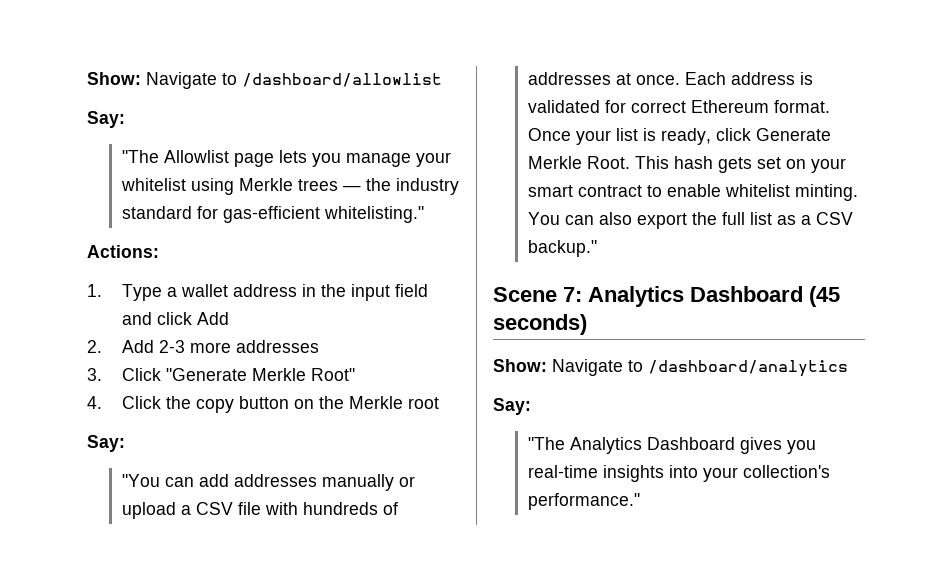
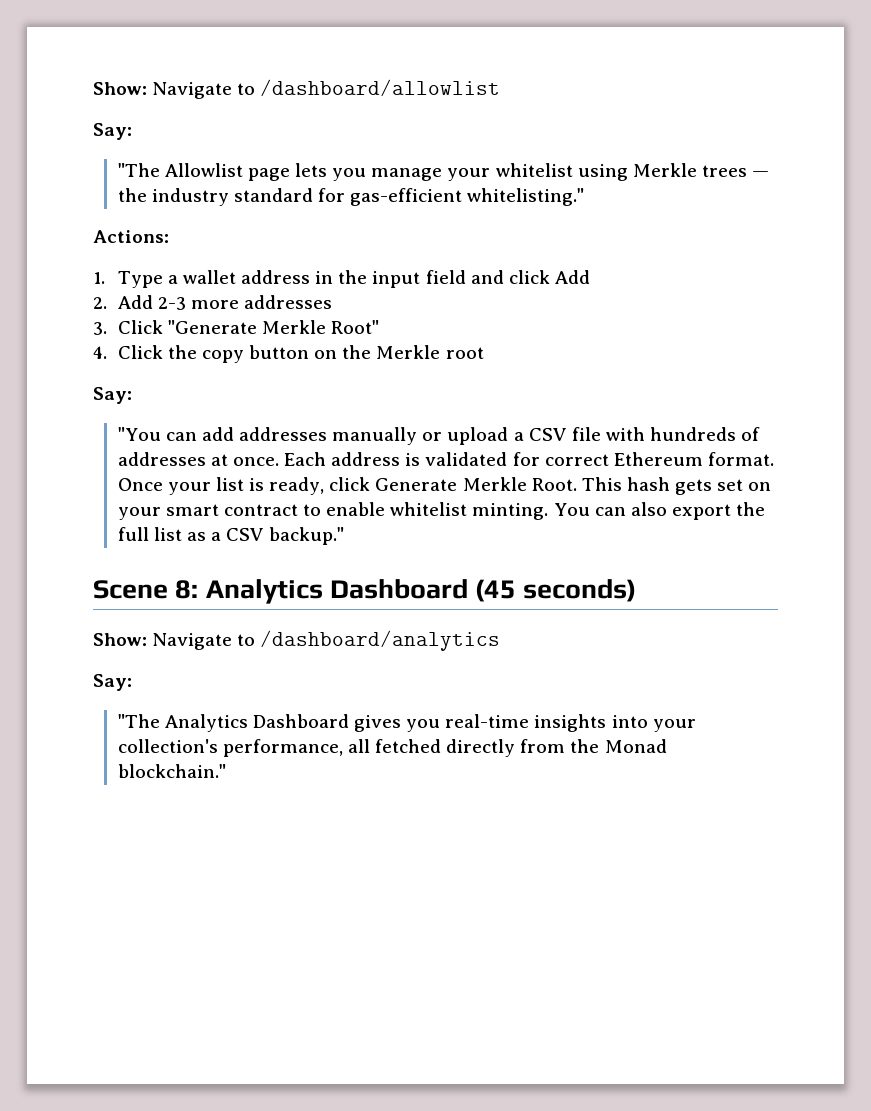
- Scene 7: Analytics Dashboard (45 seconds)
+ Scene 8: Analytics Dashboard (45 seconds)
- "The Analytics Dashboard gives you real-time insights into your collection's performance."
+ "The Analytics Dashboard gives you real-time insights into your collection's performance, all fetched directly from the Monad blockchain."

